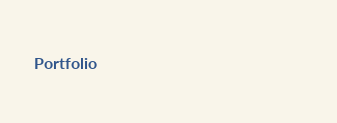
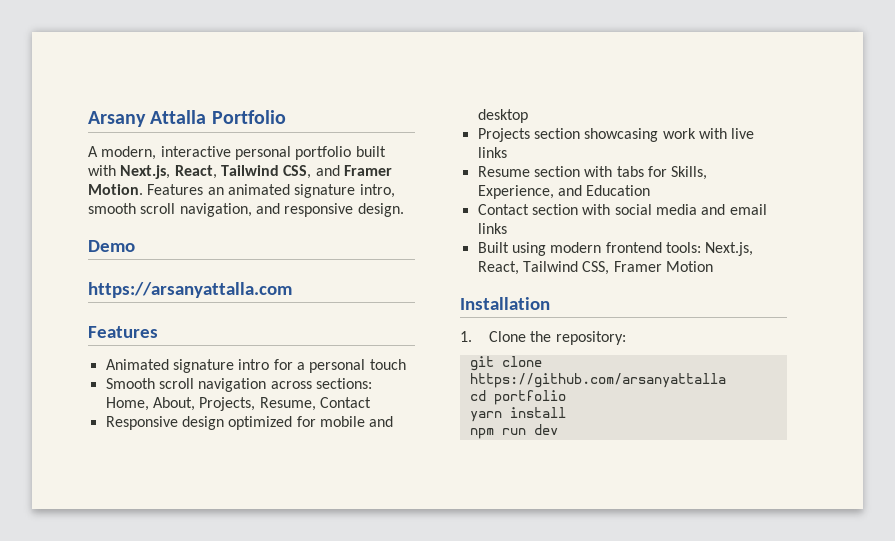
- Portfolio
+ Arsany Attalla Portfolio
+ A modern, interactive personal portfolio built with Next.js, React, Tailwind CSS, and Framer Motion. Features an animated signature intro, smooth scroll navigation, and responsive design.
+ Demo
+ https://arsanyattalla.com
+ Features
+ Animated signature intro for a personal touch
+ Smooth scroll navigation across sections: Home, About, Projects, Resume, Contact
+ Responsive design optimized for mobile and desktop
+ Projects section showcasing work with live links
+ Resume section with tabs for Skills, Experience, and Education
+ Contact section with social media and email links
+ Built using modern frontend tools: Next.js, React, Tailwind CSS, Framer Motion
+ Installation
+ 1. Clone the repository:
+ git clone https://github.com/arsanyattalla
+ cd portfolio
+ yarn install
+ npm run dev

